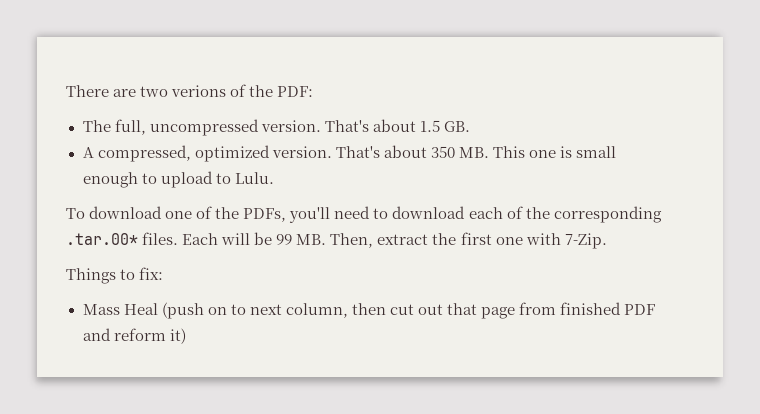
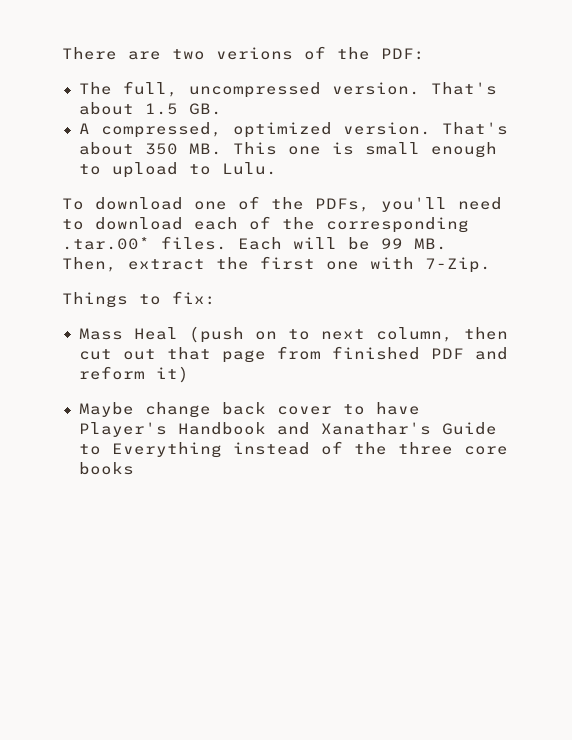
+ Maybe change back cover to have Player's Handbook and Xanathar's Guide to Everything instead of the three core books

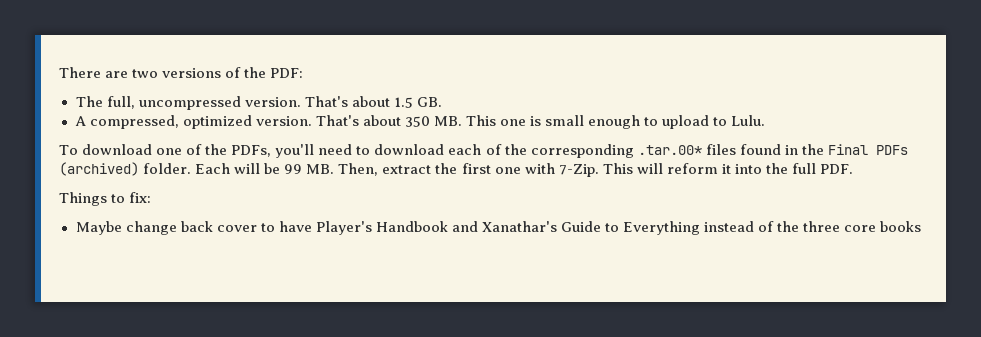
- There are two verions of the PDF:
+ There are two versions of the PDF:
- To download one of the PDFs, you'll need to download each of the corresponding .tar.00* files.
+ To download one of the PDFs, you'll need to download each of the corresponding .tar.00* files found in the Final PDFs (archived) folder.
- Each will be 99 MB. Then, extract the first one with 7-Zip.
+ Each will be 99 MB. Then, extract the first one with 7-Zip. This will reform it into the full PDF.
  Things to fix:
- Mass Heal (push on to next column, then cut out that page from finished PDF and reform it)

